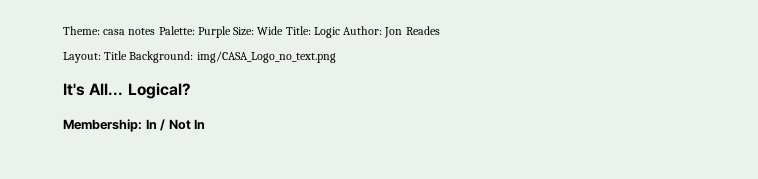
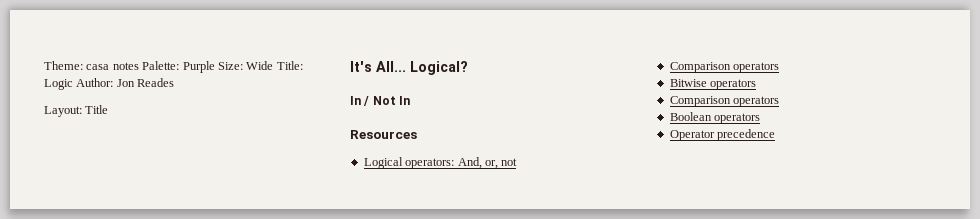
- Layout: Title Background: img/CASA_Logo_no_text.png
+ Layout: Title
- Membership: In / Not In
+ In / Not In
+ Resources
+ Logical operators: And, or, not
+ Comparison operators
+ Bitwise operators
+ Comparison operators
+ Boolean operators
+ Operator precedence

